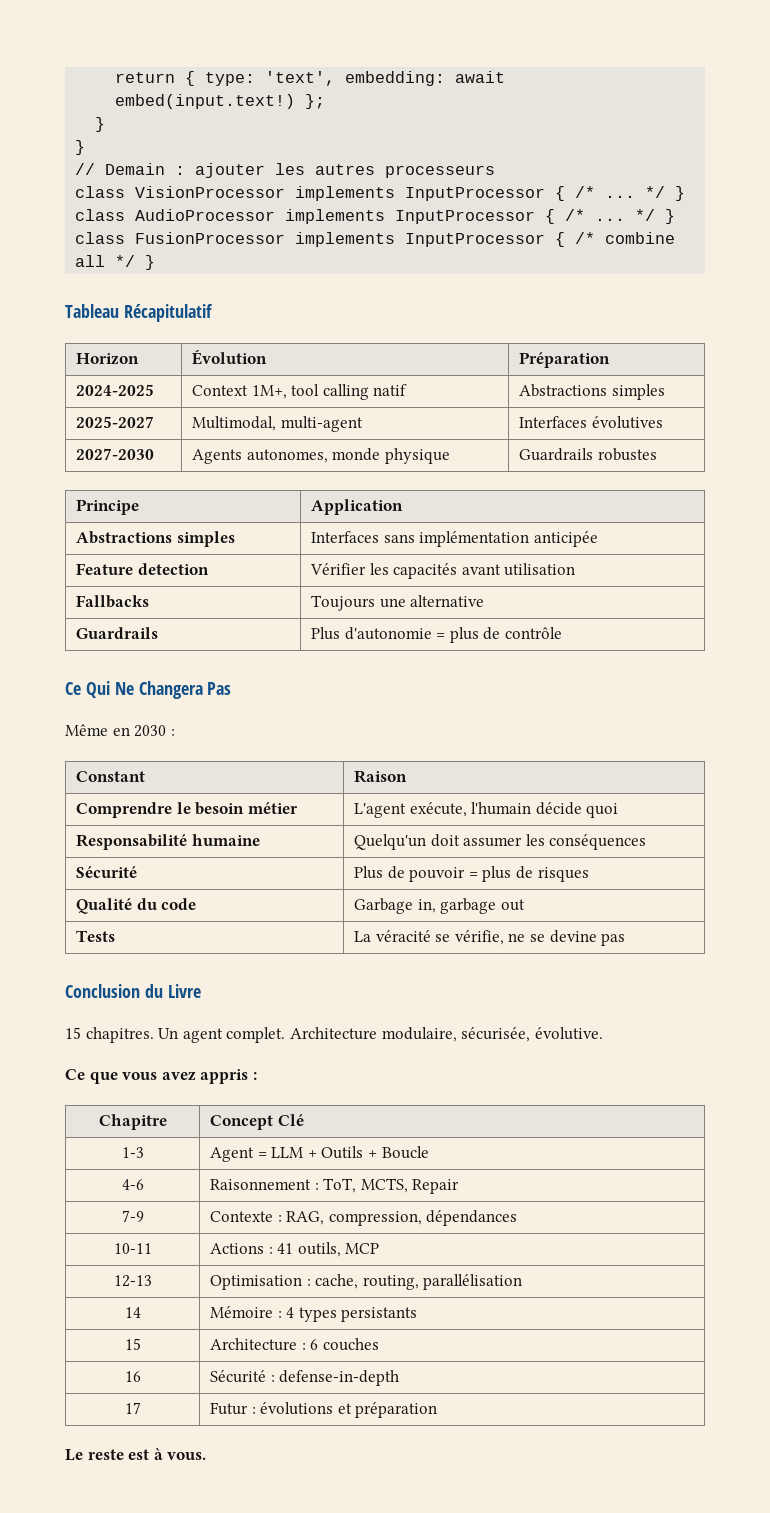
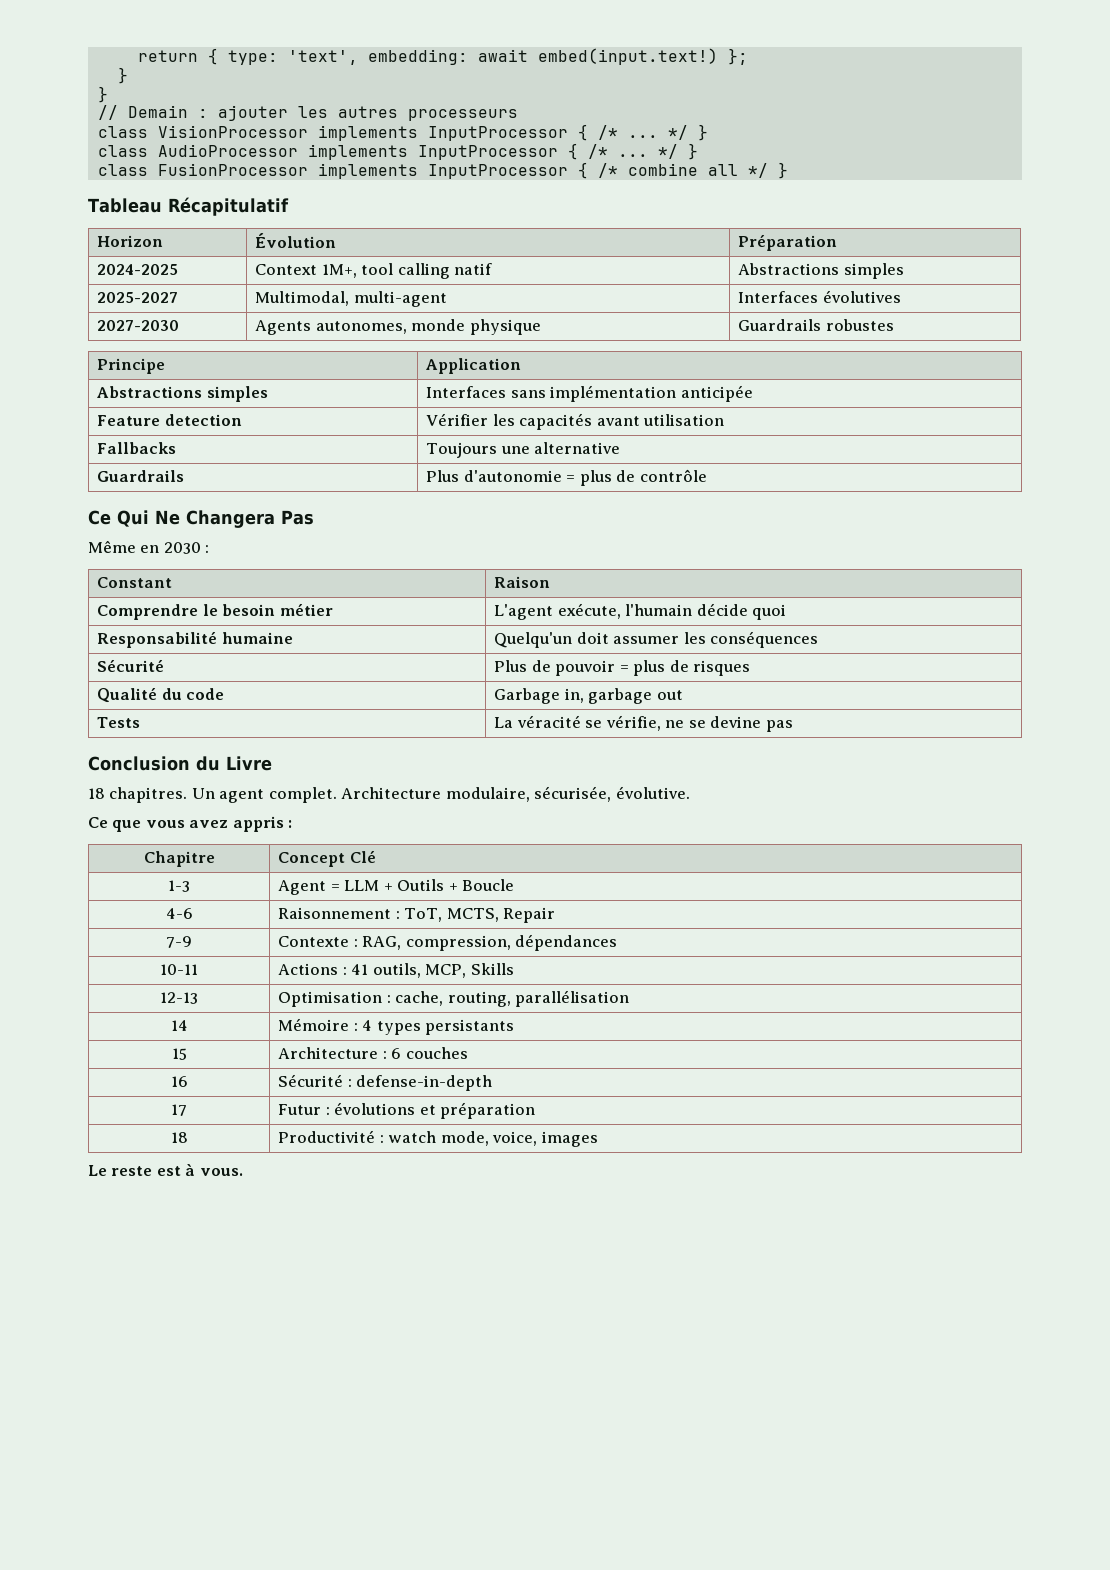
- 15 chapitres.
+ 18 chapitres.
- 10-11 | Actions : 41 outils, MCP
+ 10-11 | Actions : 41 outils, MCP, Skills
+ 18 | Productivité : watch mode, voice, images

